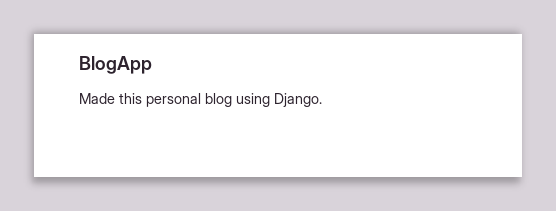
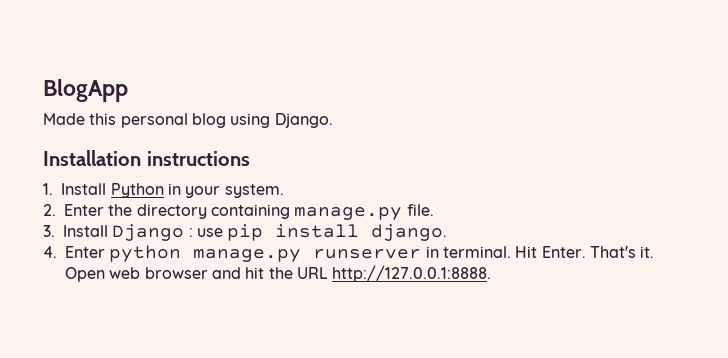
+ Installation instructions
+ 1. Install Python in your system.
+ 2. Enter the directory containing manage.py file.
+ 3. Install Django : use pip install django.
+ 4. Enter python manage.py runserver in terminal. Hit Enter. That's it. Open web browser and hit the URL http://127.0.0.1:8888.

